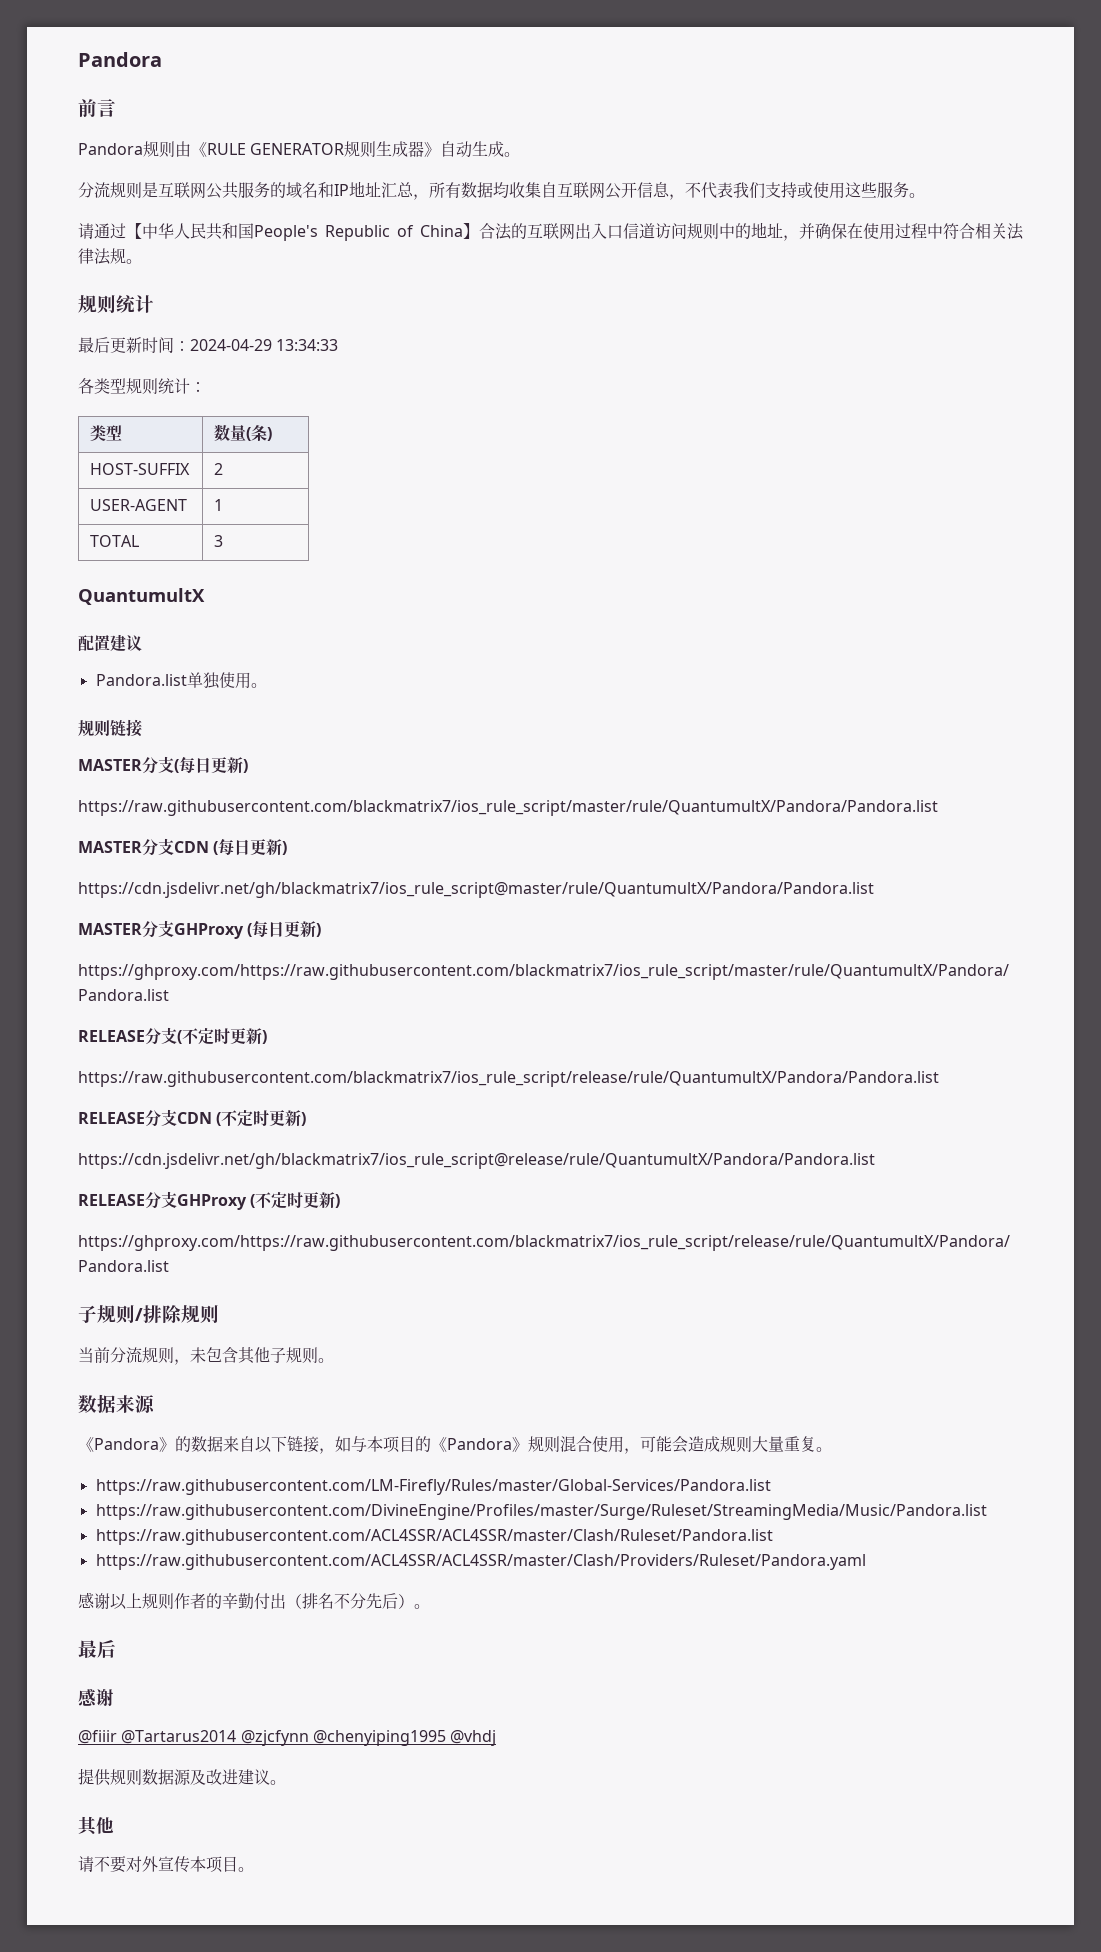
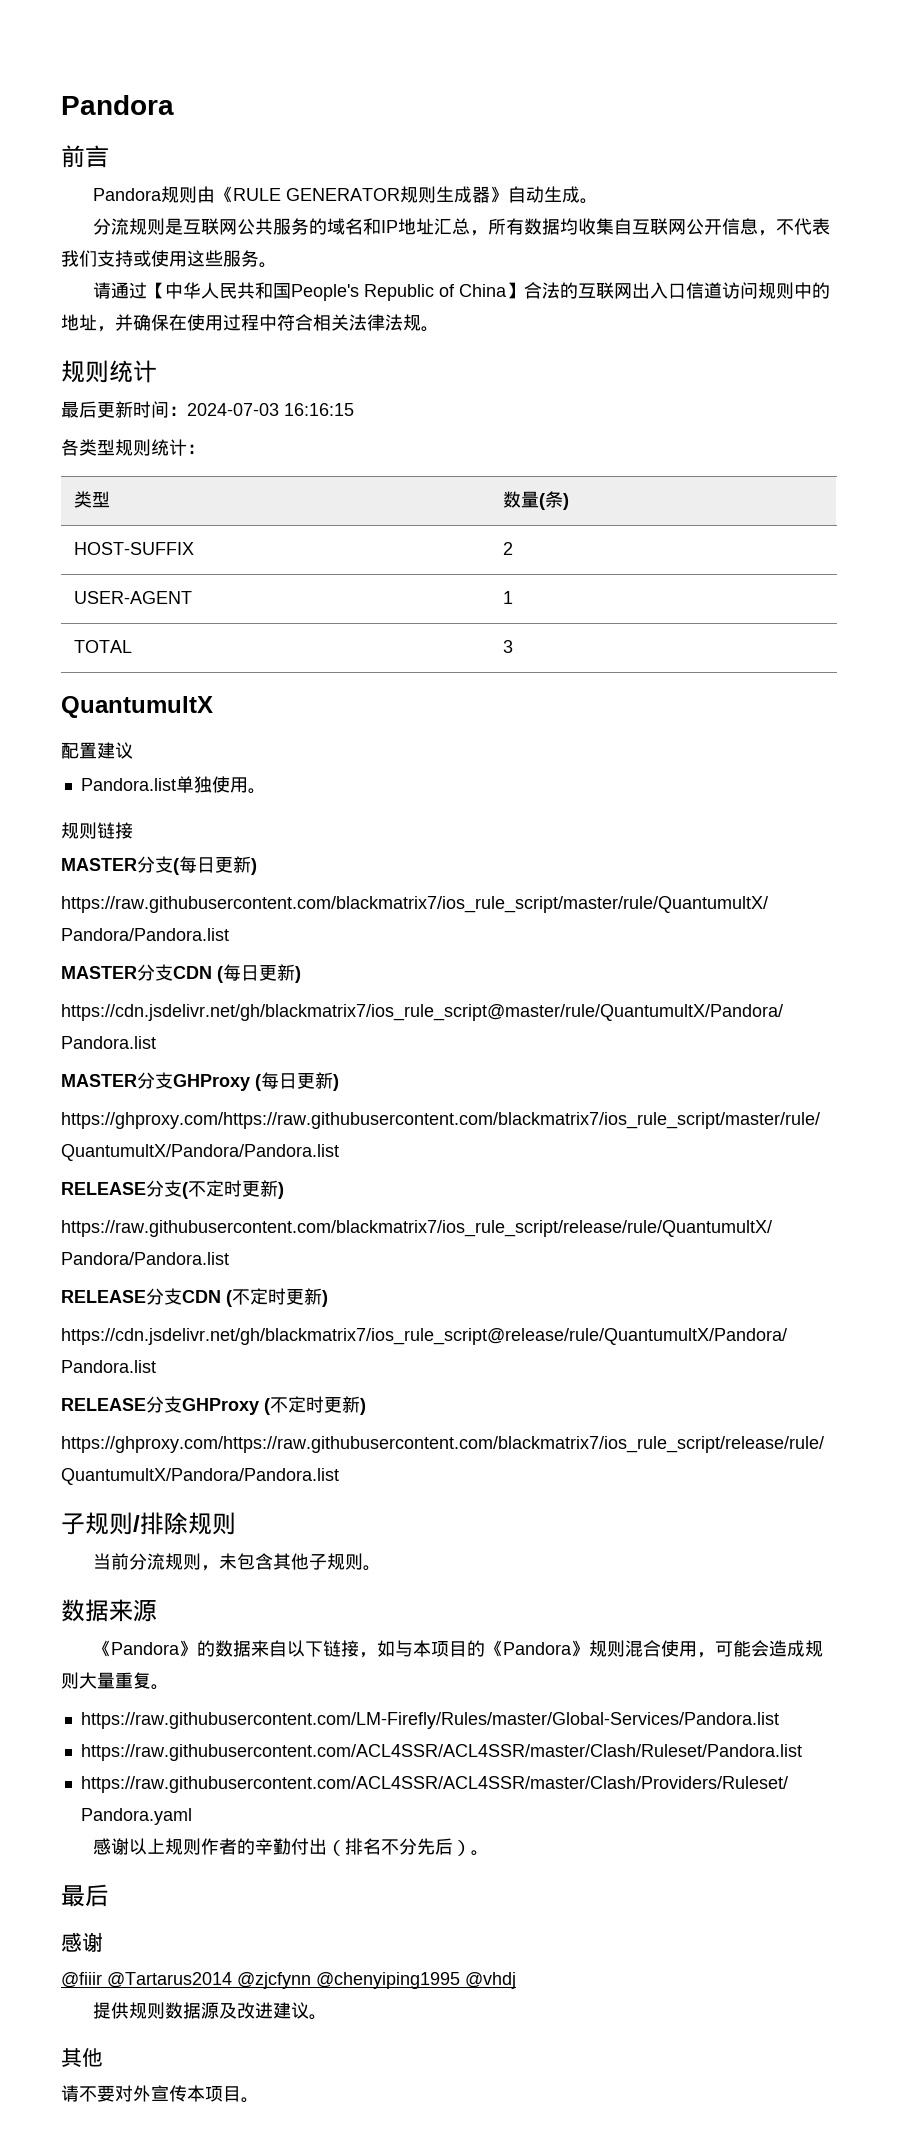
- 最后更新时间：2024-04-29 13:34:33
+ 最后更新时间：2024-07-03 16:16:15
- https://raw.githubusercontent.com/DivineEngine/Profiles/master/Surge/Ruleset/StreamingMedia/Music/Pandora.list

